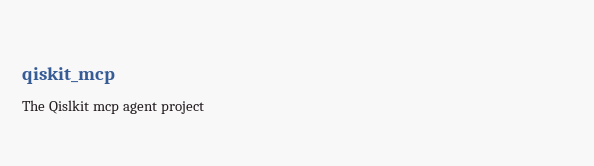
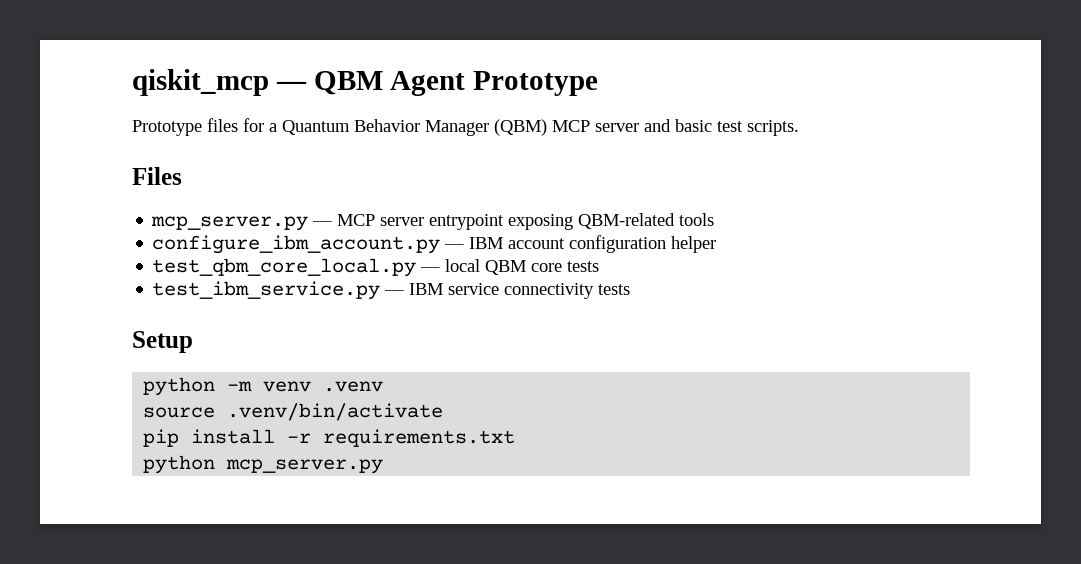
- qiskit_mcp
- The Qislkit mcp agent project
+ qiskit_mcp — QBM Agent Prototype
+ Prototype files for a Quantum Behavior Manager (QBM) MCP server and basic test scripts.
+ Files
+ mcp_server.py — MCP server entrypoint exposing QBM-related tools
+ configure_ibm_account.py — IBM account configuration helper
+ test_qbm_core_local.py — local QBM core tests
+ test_ibm_service.py — IBM service connectivity tests
+ Setup
+ python -m venv .venv
+ source .venv/bin/activate
+ pip install -r requirements.txt
+ python mcp_server.py

